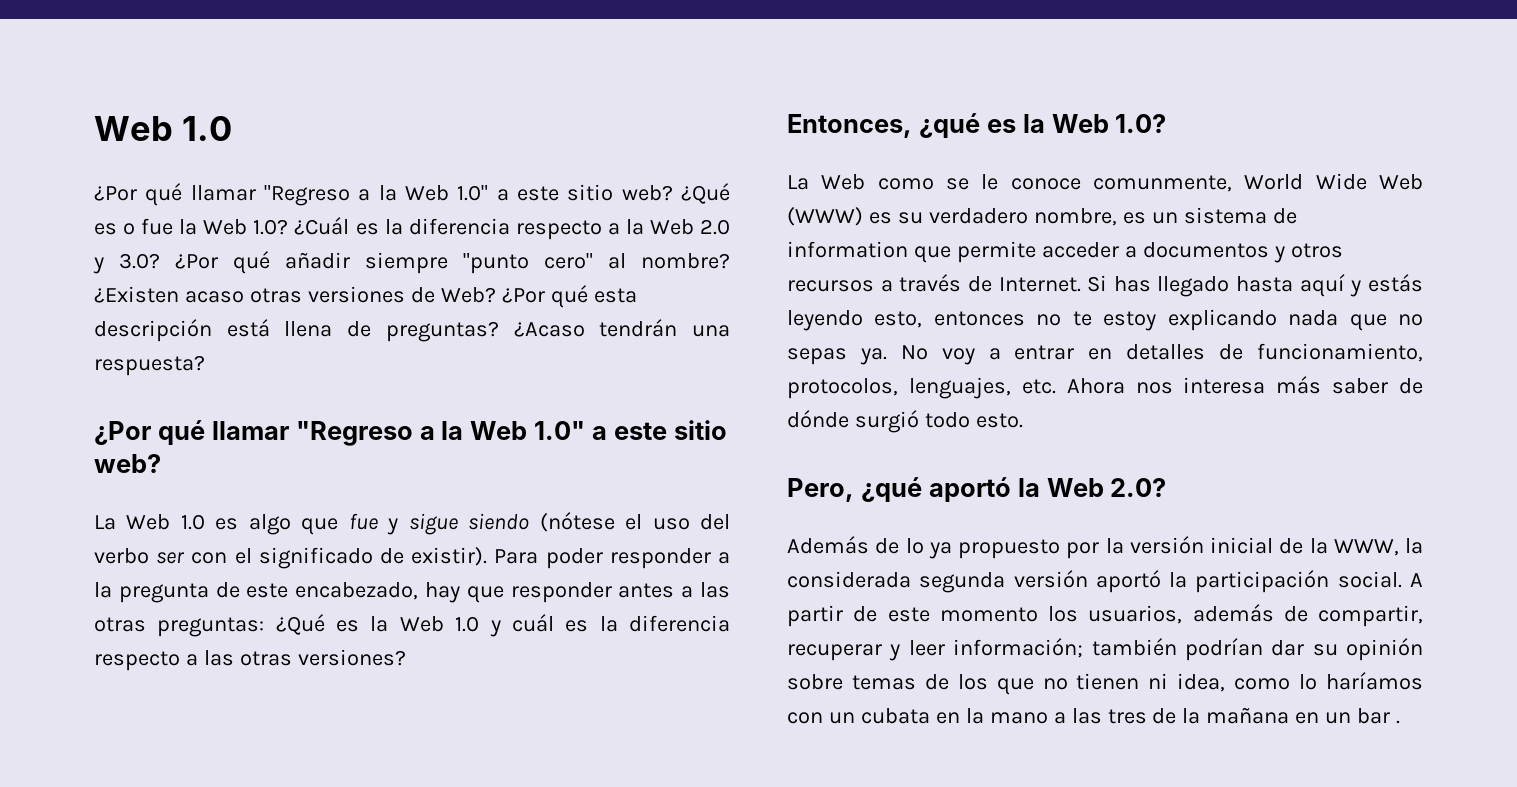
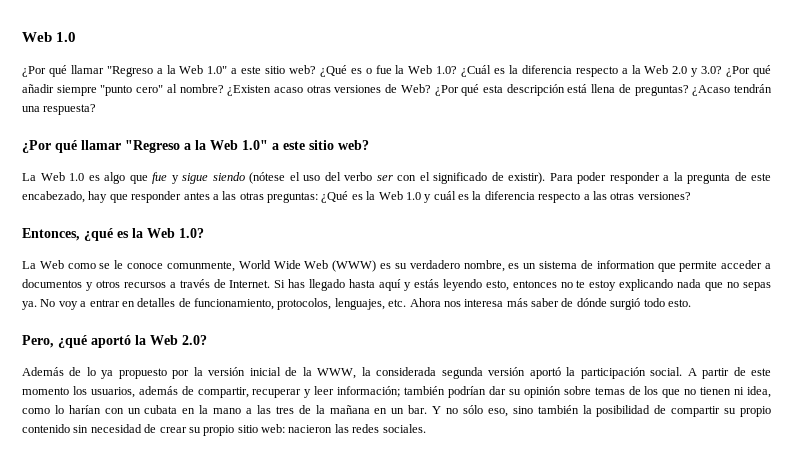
- A partir de este momento los usuarios, además de compartir, recuperar y leer información; también podrían dar su opinión sobre temas de los que no tienen ni idea, como lo haríamos con un cubata en la mano a las tres de la mañana en un bar .
+ A partir de este momento los usuarios, además de compartir, recuperar y leer información; también podrían dar su opinión sobre temas de los que no tienen ni idea, como lo harían con un cubata en la mano a las tres de la mañana en un bar. Y no sólo eso, sino también la posibilidad de compartir su propio contenido sin necesidad de crear su propio sitio web: nacieron las redes sociales.

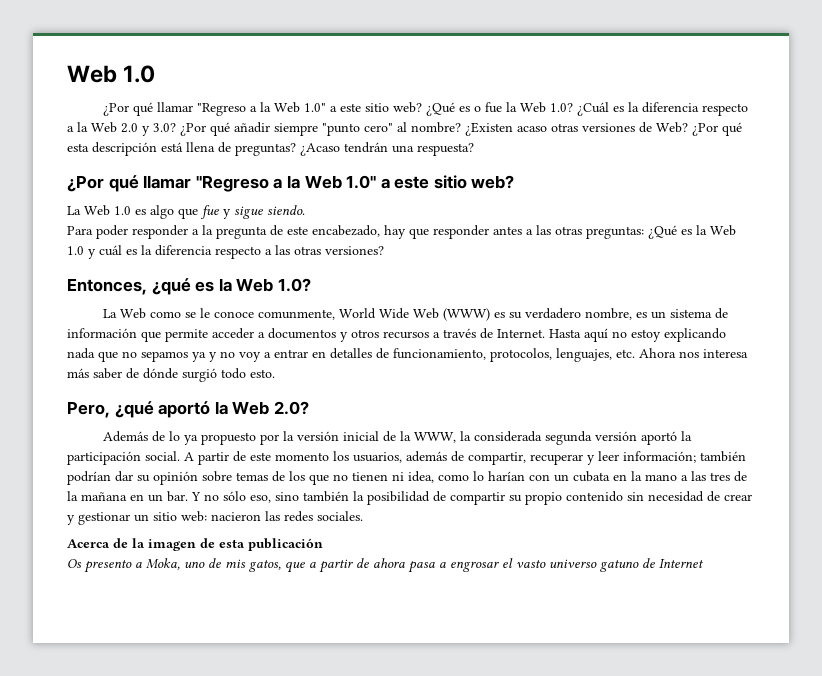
- La Web 1.0 es algo que fue y sigue siendo (nótese el uso del verbo ser con el significado de existir). Para poder responder a la pregunta de este encabezado, hay que responder antes a las otras preguntas: ¿Qué es la Web 1.0 y cuál es la diferencia respecto a las otras versiones?
+ La Web 1.0 es algo que fue y sigue siendo.
+ Para poder responder a la pregunta de este encabezado, hay que responder antes a las otras preguntas: ¿Qué es la Web 1.0 y cuál es la diferencia respecto a las otras versiones?
- La Web como se le conoce comunmente, World Wide Web (WWW) es su verdadero nombre, es un sistema de information que permite acceder a documentos y otros recursos a través de Internet.
+ La Web como se le conoce comunmente, World Wide Web (WWW) es su verdadero nombre, es un sistema de información que permite acceder a documentos y otros recursos a través de Internet.
- Si has llegado hasta aquí y estás leyendo esto, entonces no te estoy explicando nada que no sepas ya. No voy a entrar en detalles de funcionamiento, protocolos, lenguajes, etc. Ahora nos interesa más saber de dónde surgió todo esto.
+ Hasta aquí no estoy explicando nada que no sepamos ya y no voy a entrar en detalles de funcionamiento, protocolos, lenguajes, etc. Ahora nos interesa más saber de dónde surgió todo esto.
- Y no sólo eso, sino también la posibilidad de compartir su propio contenido sin necesidad de crear su propio sitio web: nacieron las redes sociales.
+ Y no sólo eso, sino también la posibilidad de compartir su propio contenido sin necesidad de crear y gestionar un sitio web: nacieron las redes sociales.
+ Acerca de la imagen de esta publicación
+ Os presento a Moka, uno de mis gatos, que a partir de ahora pasa a engrosar el vasto universo gatuno de Internet

